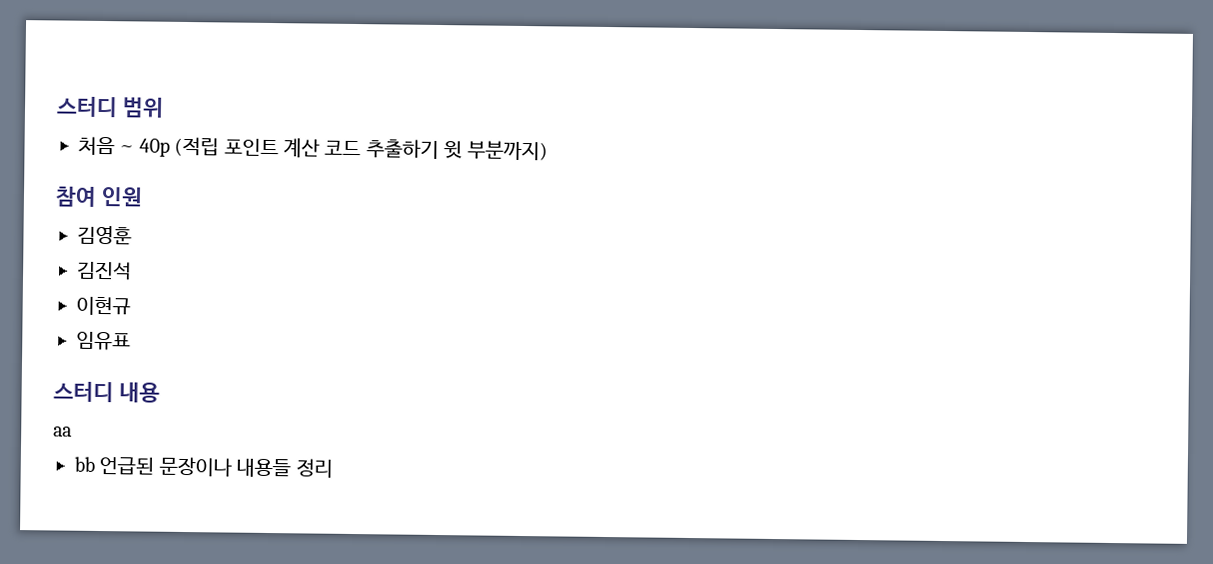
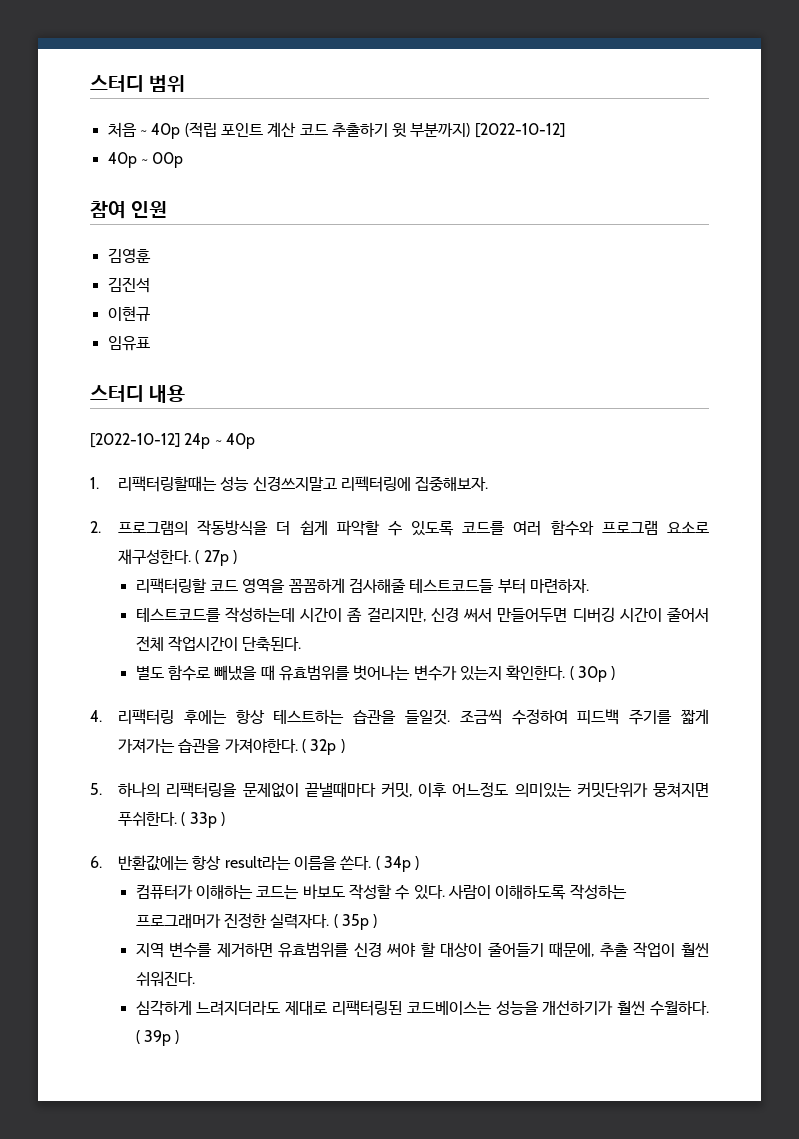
- 처음 ~ 40p (적립 포인트 계산 코드 추출하기 윗 부분까지)
+ 처음 ~ 40p (적립 포인트 계산 코드 추출하기 윗 부분까지) [2022-10-12]
+ 40p ~ 00p
- aa
- bb 언급된 문장이나 내용들 정리
+ [2022-10-12] 24p ~ 40p
+ 1. 리팩터링할때는 성능 신경쓰지말고 리펙터링에 집중해보자.
+ 2. 프로그램의 작동방식을 더 쉽게 파악할 수 있도록 코드를 여러 함수와 프로그램 요소로 재구성한다. ( 27p )
+ 리팩터링할 코드 영역을 꼼꼼하게 검사해줄 테스트코드들 부터 마련하자.
+ 테스트코드를 작성하는데 시간이 좀 걸리지만, 신경 써서 만들어두면 디버깅 시간이 줄어서 전체 작업시간이 단축된다.
+ 별도 함수로 빼냈을 때 유효범위를 벗어나는 변수가 있는지 확인한다. ( 30p )
+ 4. 리팩터링 후에는 항상 테스트하는 습관을 들일것. 조금씩 수정하여 피드백 주기를 짧게 가져가는 습관을 가져야한다. ( 32p )
+ 5. 하나의 리팩터링을 문제없이 끝낼때마다 커밋, 이후 어느정도 의미있는 커밋단위가 뭉쳐지면 푸쉬한다. ( 33p )
+ 6. 반환값에는 항상 result라는 이름을 쓴다. ( 34p )
+ 컴퓨터가 이해하는 코드는 바보도 작성할 수 있다. 사람이 이해하도록 작성하는 프로그래머가 진정한 실력자다. ( 35p )
+ 지역 변수를 제거하면 유효범위를 신경 써야 할 대상이 줄어들기 때문에, 추출 작업이 훨씬 쉬워진다.
+ 심각하게 느려지더라도 제대로 리팩터링된 코드베이스는 성능을 개선하기가 훨씬 수월하다. ( 39p )

